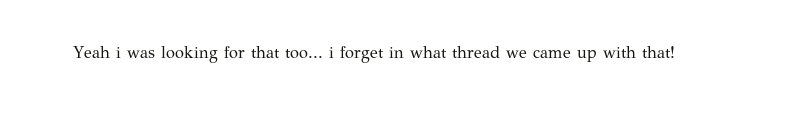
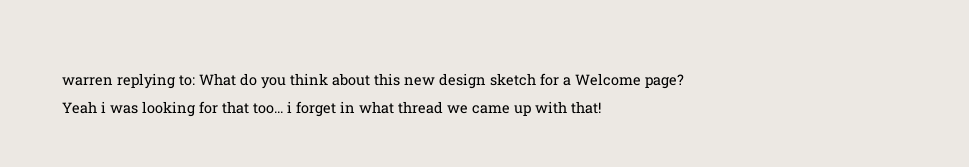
+ warren replying to: What do you think about this new design sketch for a Welcome page?

